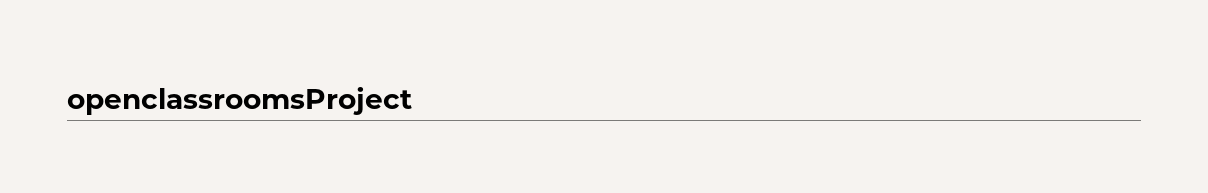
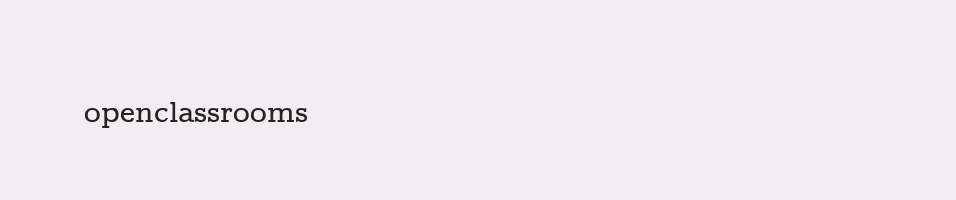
- openclassroomsProject
+ openclassrooms

